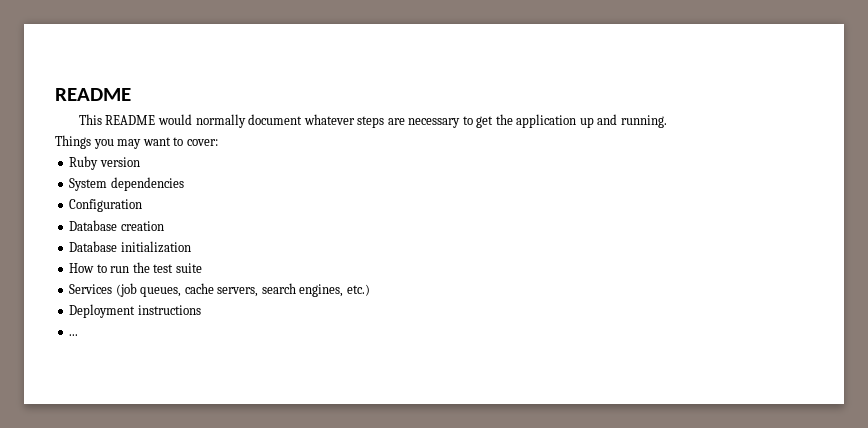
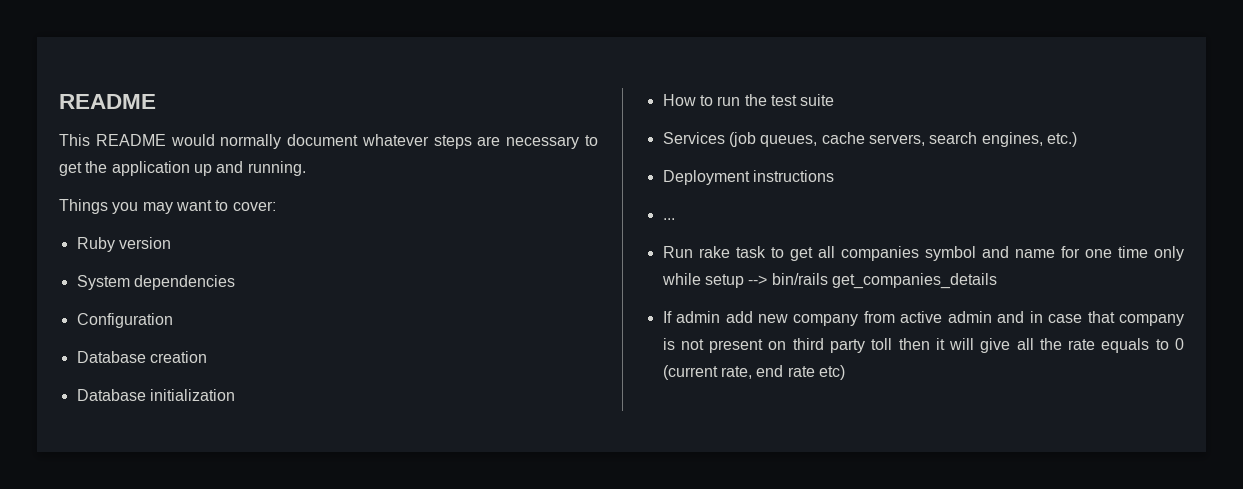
+ Run rake task to get all companies symbol and name for one time only while setup --> bin/rails get_companies_details
+ If admin add new company from active admin and in case that company is not present on third party toll then it will give all the rate equals to 0 (current rate, end rate etc)

